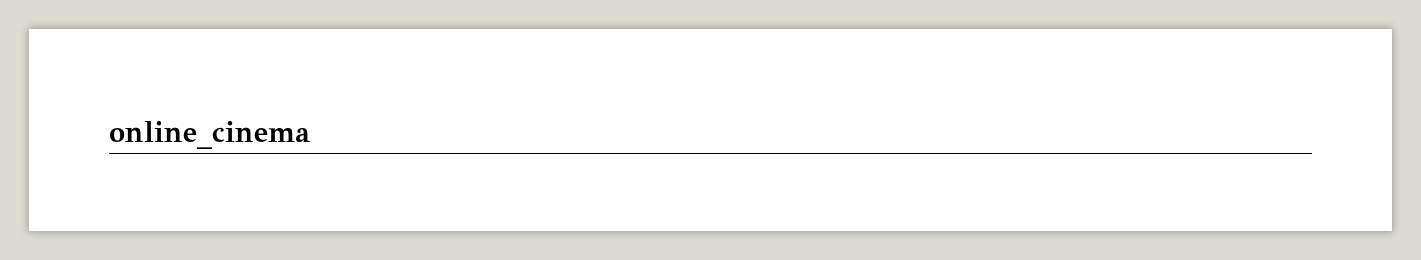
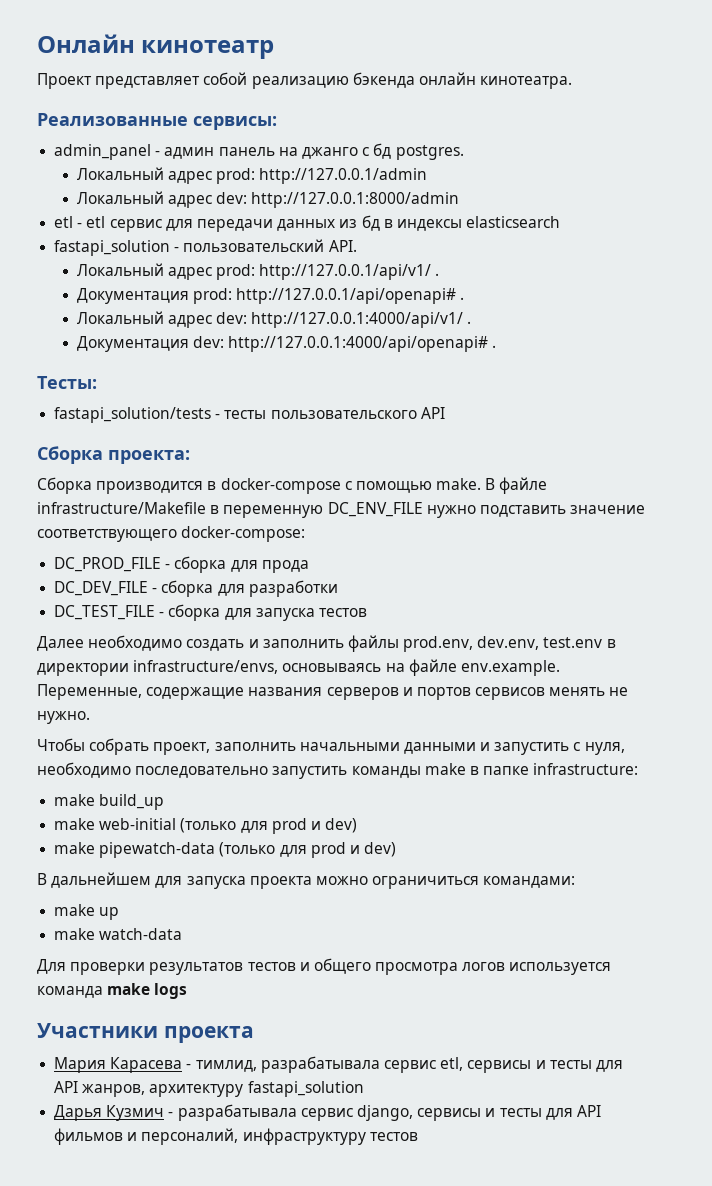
- online_cinema
+ Онлайн кинотеатр
+ Проект представляет собой реализацию бэкенда онлайн кинотеатра.
+ Реализованные сервисы:
+ admin_panel - админ панель на джанго с бд postgres.
+ Локальный адрес prod: http://127.0.0.1/admin
+ Локальный адрес dev: http://127.0.0.1:8000/admin
+ etl - etl сервис для передачи данных из бд в индексы elasticsearch
+ fastapi_solution - пользовательский API.
+ Локальный адрес prod: http://127.0.0.1/api/v1/ .
+ Документация prod: http://127.0.0.1/api/openapi# .
+ Локальный адрес dev: http://127.0.0.1:4000/api/v1/ .
+ Документация dev: http://127.0.0.1:4000/api/openapi# .
+ Тесты:
+ fastapi_solution/tests - тесты пользовательского API
+ Сборка проекта:
+ Сборка производится в docker-compose с помощью make. В файле infrastructure/Makefile в переменную DC_ENV_FILE нужно подставить значение соответствующего docker-compose:
+ DC_PROD_FILE - сборка для прода
+ DC_DEV_FILE - сборка для разработки
+ DC_TEST_FILE - сборка для запуска тестов
+ Далее необходимо создать и заполнить файлы prod.env, dev.env, test.env в директории infrastructure/envs, основываясь на файле env.example. Переменные, содержащие названия серверов и портов сервисов менять не нужно.
+ Чтобы собрать проект, заполнить начальными данными и запустить с нуля, необходимо последовательно запустить команды make в папке infrastructure:
+ make build_up
+ make web-initial (только для prod и dev)
+ make pipewatch-data (только для prod и dev)
+ В дальнейшем для запуска проекта можно ограничиться командами:
+ make up
+ make watch-data
+ Для проверки результатов тестов и общего просмотра логов используется команда make logs
+ Участники проекта
+ Мария Карасева - тимлид, разрабатывала сервис etl, сервисы и тесты для API жанров, архитектуру fastapi_solution
+ Дарья Кузмич - разрабатывала сервис django, сервисы и тесты для API фильмов и персоналий, инфраструктуру тестов

